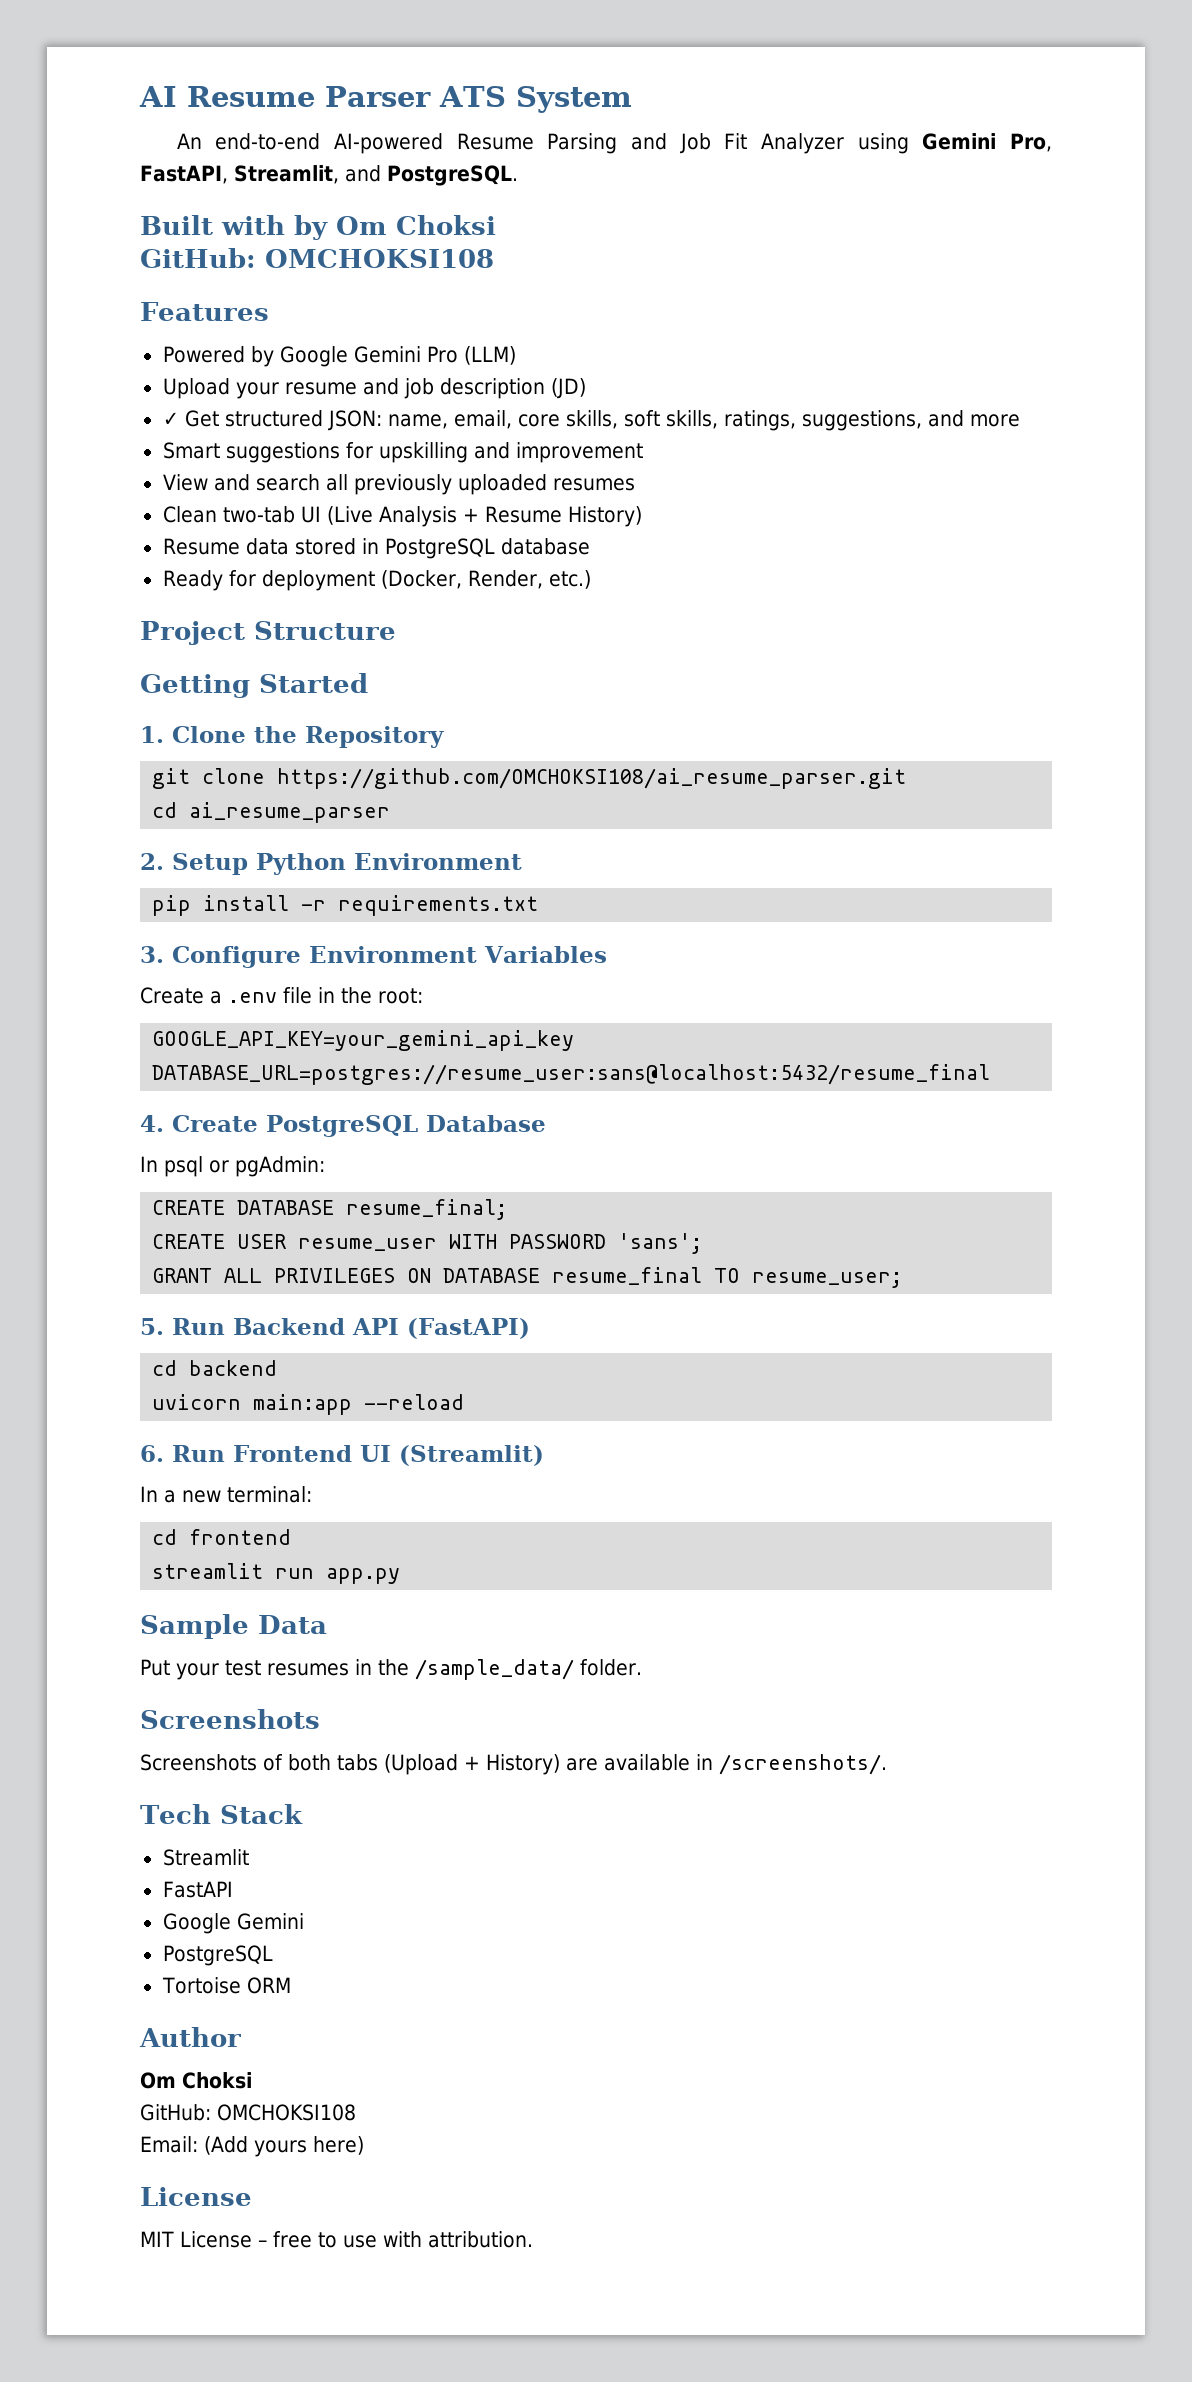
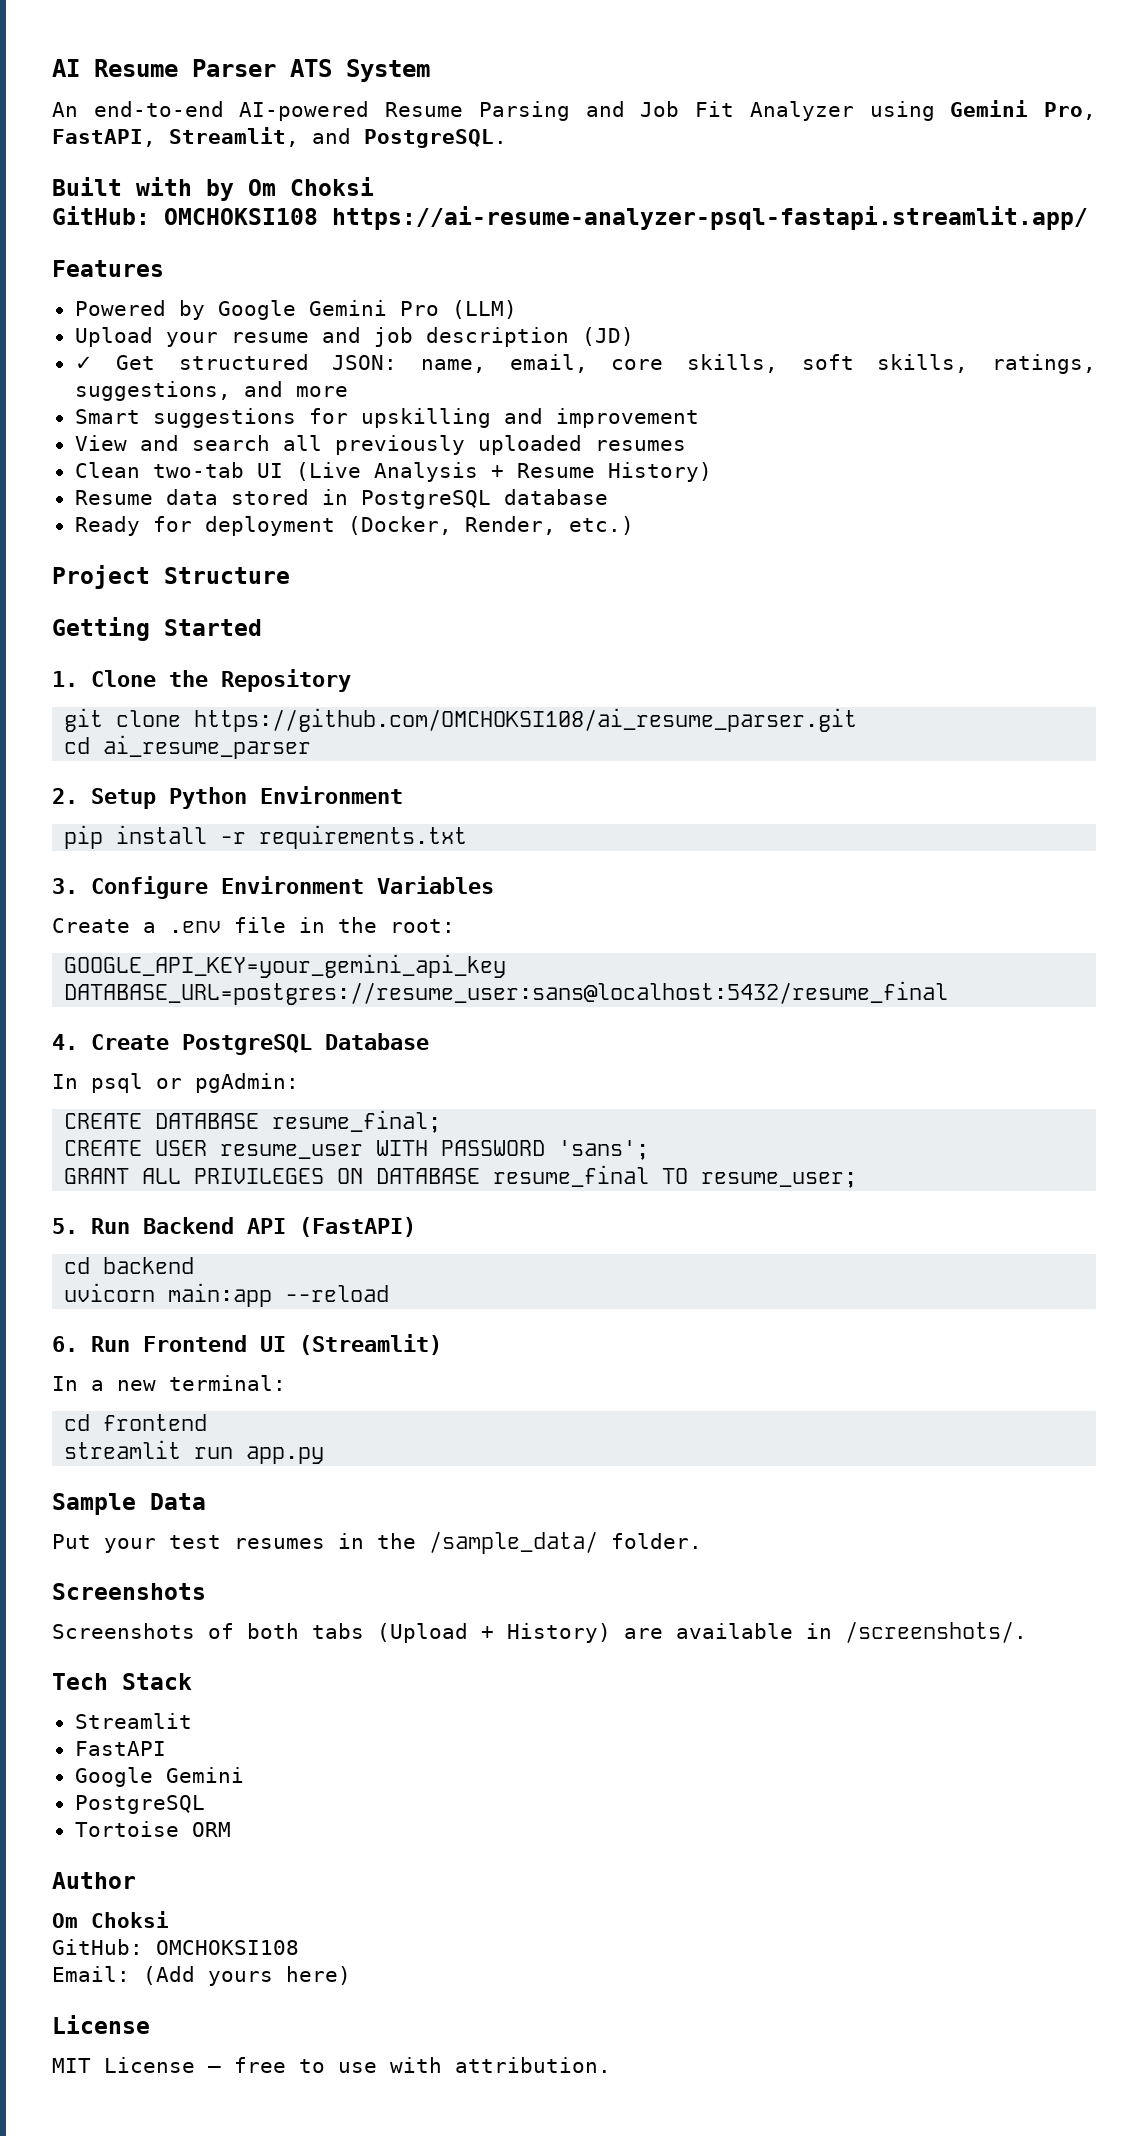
  Built with by Om Choksi
- GitHub: OMCHOKSI108
+ GitHub: OMCHOKSI108 https://ai-resume-analyzer-psql-fastapi.streamlit.app/

